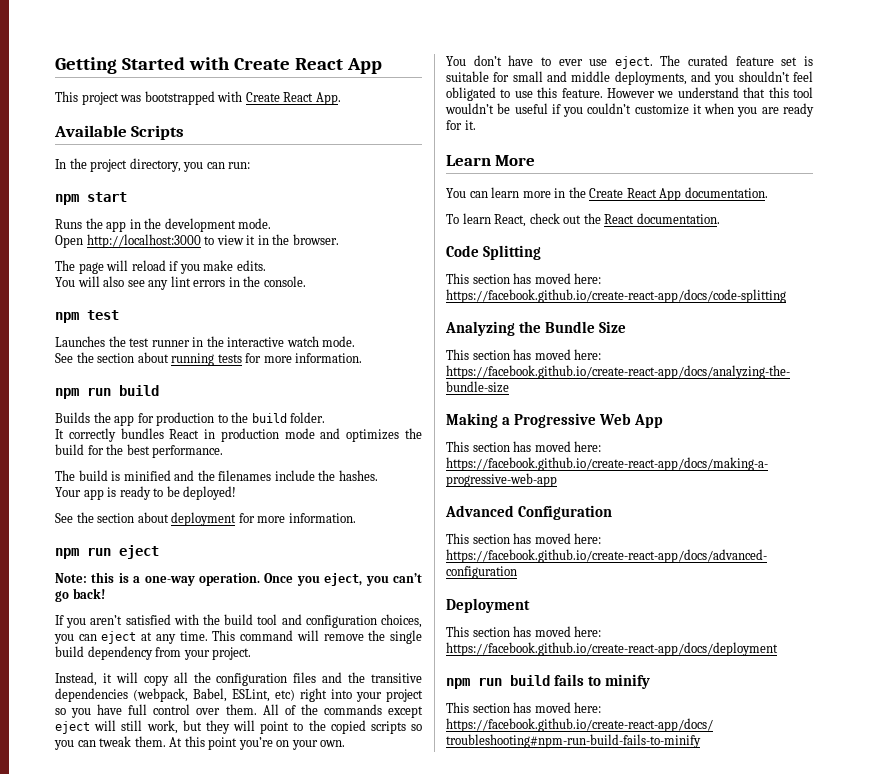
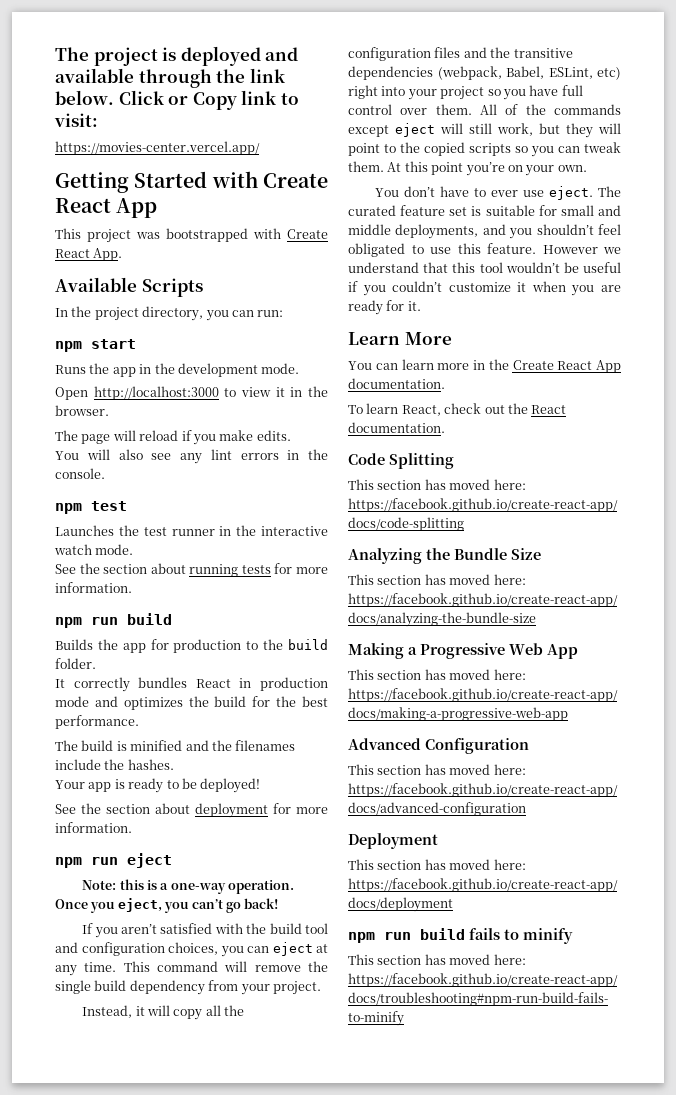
+ The project is deployed and available through the link below. Click or Copy link to visit:
+ https://movies-center.vercel.app/

